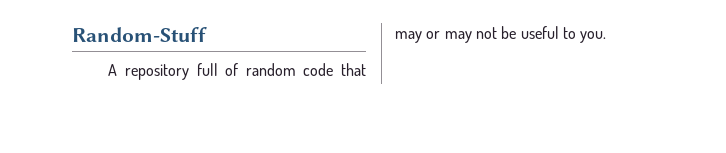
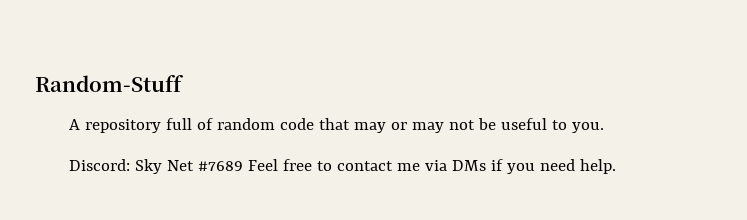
+ Discord: Sky Net #7689 Feel free to contact me via DMs if you need help.

